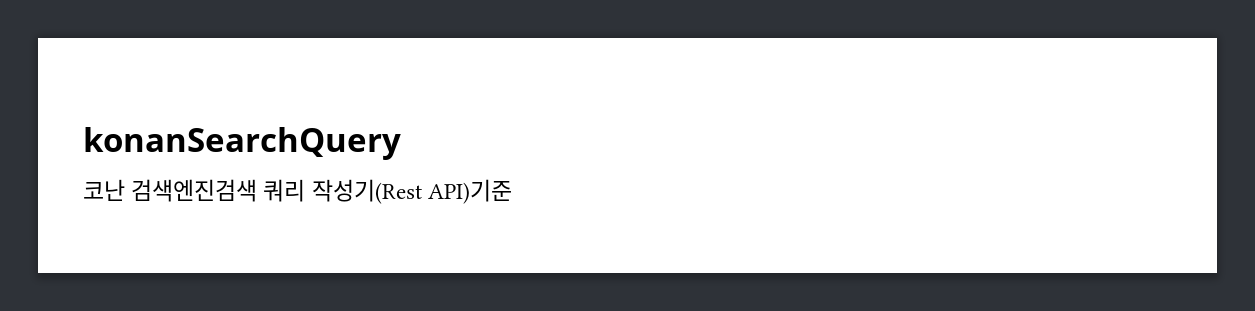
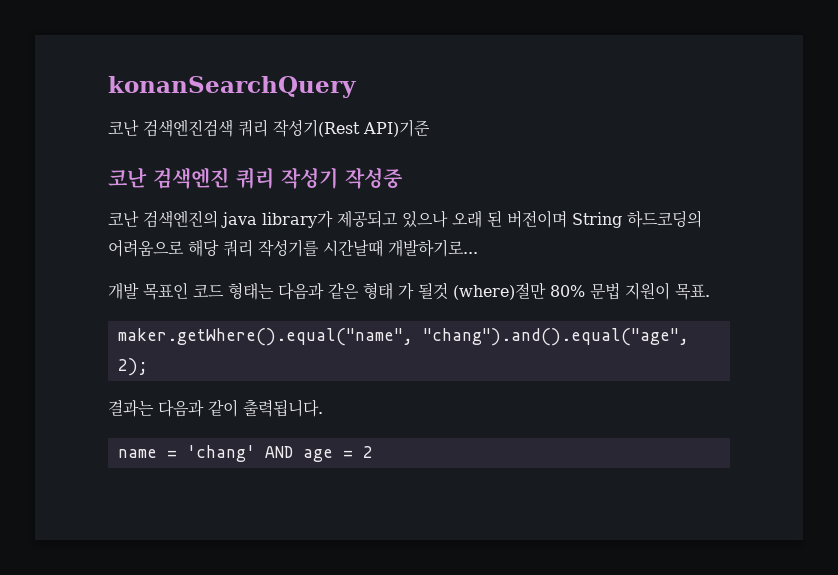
+ 코난 검색엔진 쿼리 작성기 작성중
+ 코난 검색엔진의 java library가 제공되고 있으나 오래 된 버전이며 String 하드코딩의 어려움으로 해당 쿼리 작성기를 시간날때 개발하기로...
+ 개발 목표인 코드 형태는 다음과 같은 형태 가 될것 (where)절만 80% 문법 지원이 목표.
+ maker.getWhere().equal("name", "chang").and().equal("age", 2);
+ 결과는 다음과 같이 출력됩니다.
+ name = 'chang' AND age = 2

